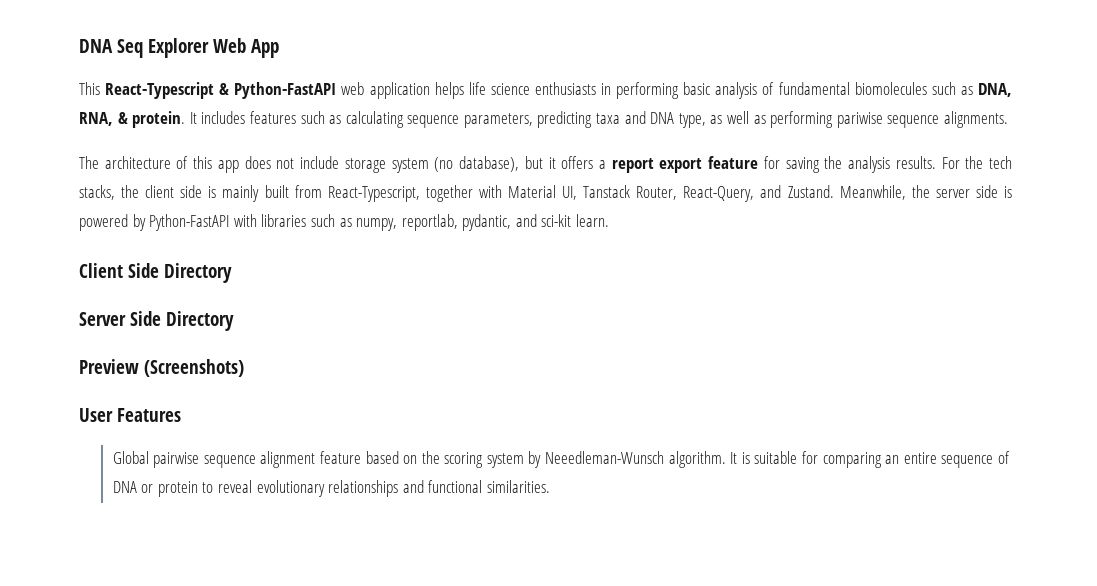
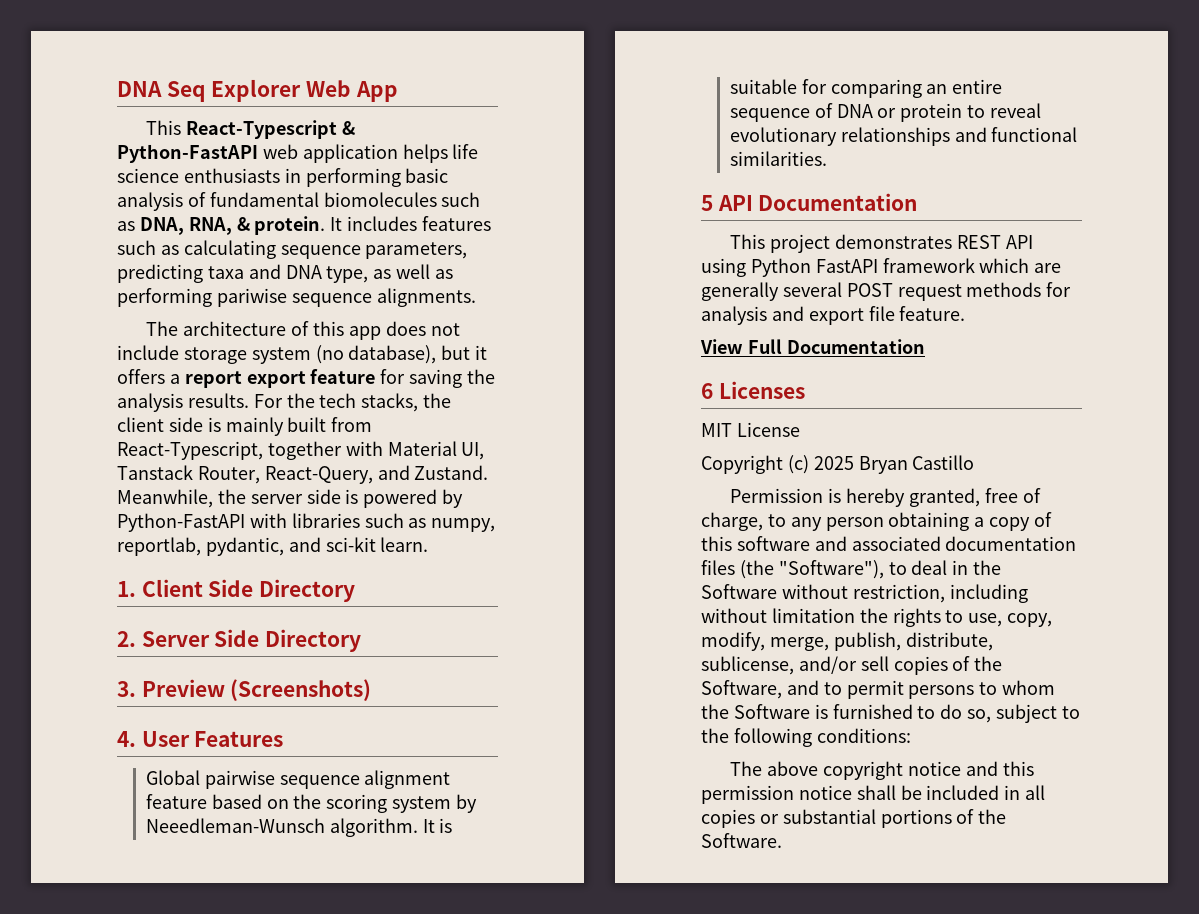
- Client Side Directory
+ 1. Client Side Directory
- Server Side Directory
+ 2. Server Side Directory
- Preview (Screenshots)
+ 3. Preview (Screenshots)
- User Features
+ 4. User Features
+ 5 API Documentation
+ This project demonstrates REST API using Python FastAPI framework which are generally several POST request methods for analysis and export file feature.
+ View Full Documentation
+ 6 Licenses
+ MIT License
+ Copyright (c) 2025 Bryan Castillo
+ Permission is hereby granted, free of charge, to any person obtaining a copy of this software and associated documentation files (the "Software"), to deal in the Software without restriction, including without limitation the rights to use, copy, modify, merge, publish, distribute, sublicense, and/or sell copies of the Software, and to permit persons to whom the Software is furnished to do so, subject to the following conditions:
+ The above copyright notice and this permission notice shall be included in all copies or substantial portions of the Software.

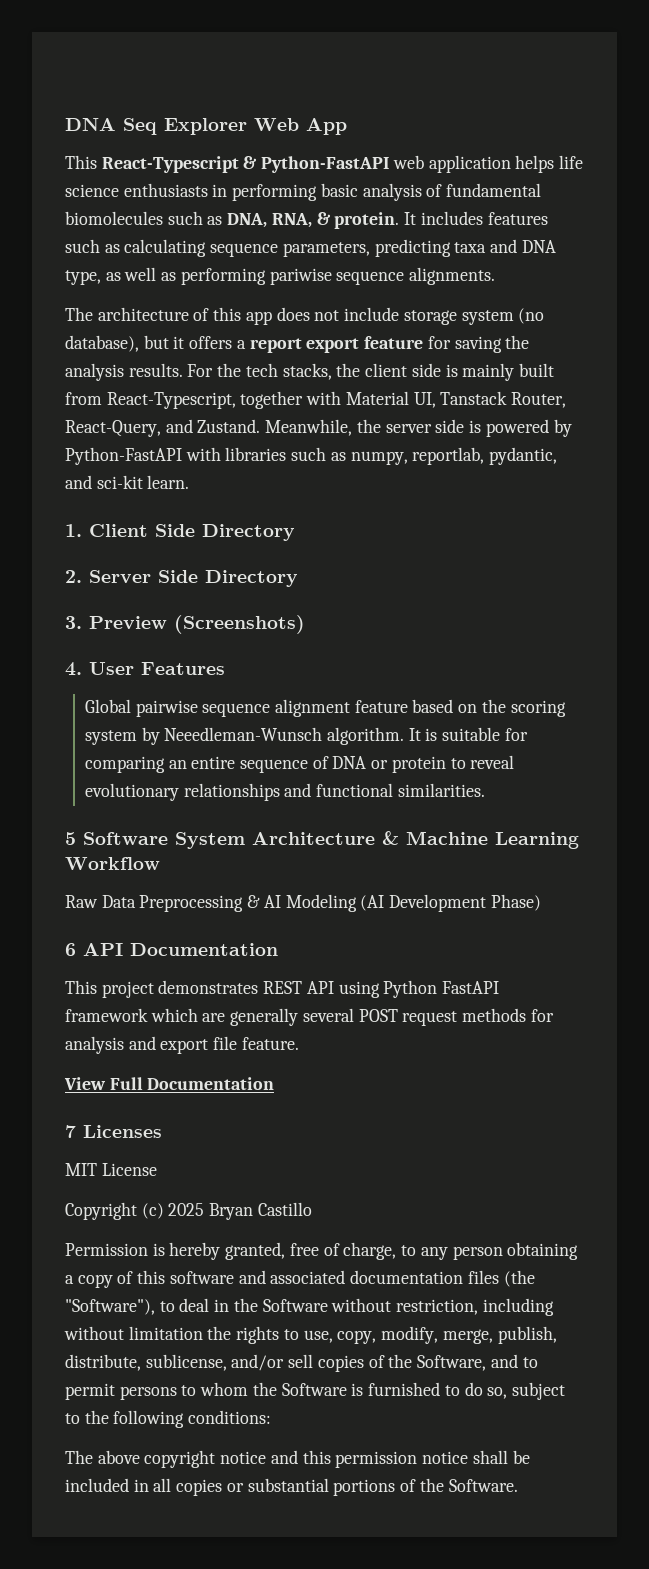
- 5 API Documentation
+ 5 Software System Architecture & Machine Learning Workflow
+ Raw Data Preprocessing & AI Modeling (AI Development Phase)
+ 6 API Documentation
- 6 Licenses
+ 7 Licenses

